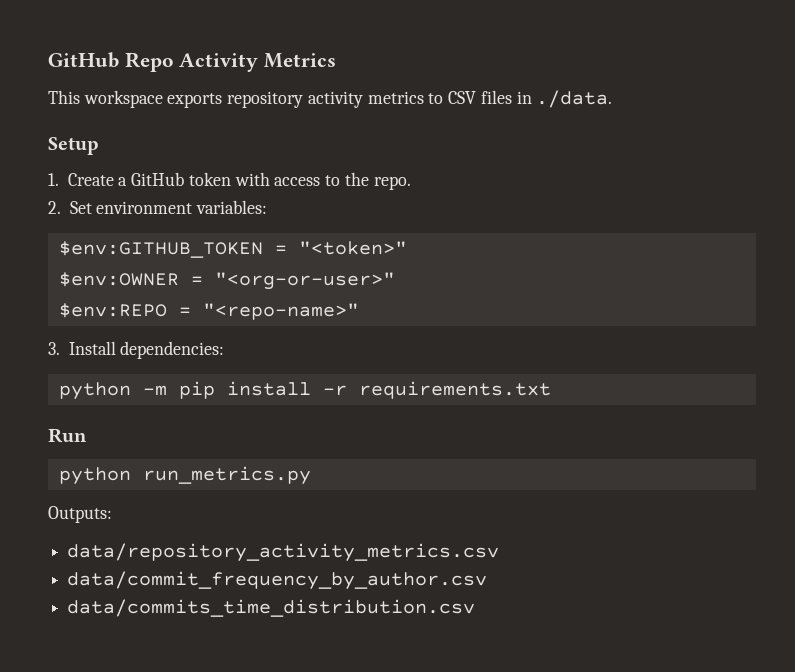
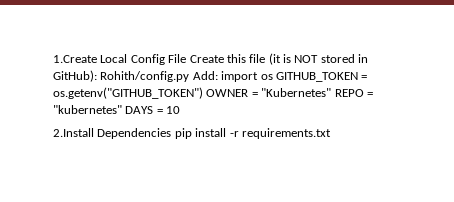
- GitHub Repo Activity Metrics
- This workspace exports repository activity metrics to CSV files in ./data.
- Setup
- 1. Create a GitHub token with access to the repo.
- 2. Set environment variables:
- $env:GITHUB_TOKEN = "<token>"
- $env:OWNER = "<org-or-user>"
- $env:REPO = "<repo-name>"
- 3. Install dependencies:
- python -m pip install -r requirements.txt
- Run
- python run_metrics.py
- Outputs:
- data/repository_activity_metrics.csv
- data/commit_frequency_by_author.csv
- data/commits_time_distribution.csv
+ 1.Create Local Config File Create this file (it is NOT stored in GitHub): Rohith/config.py Add: import os GITHUB_TOKEN = os.getenv("GITHUB_TOKEN") OWNER = "Kubernetes" REPO = "kubernetes" DAYS = 10
+ 2.Install Dependencies pip install -r requirements.txt

